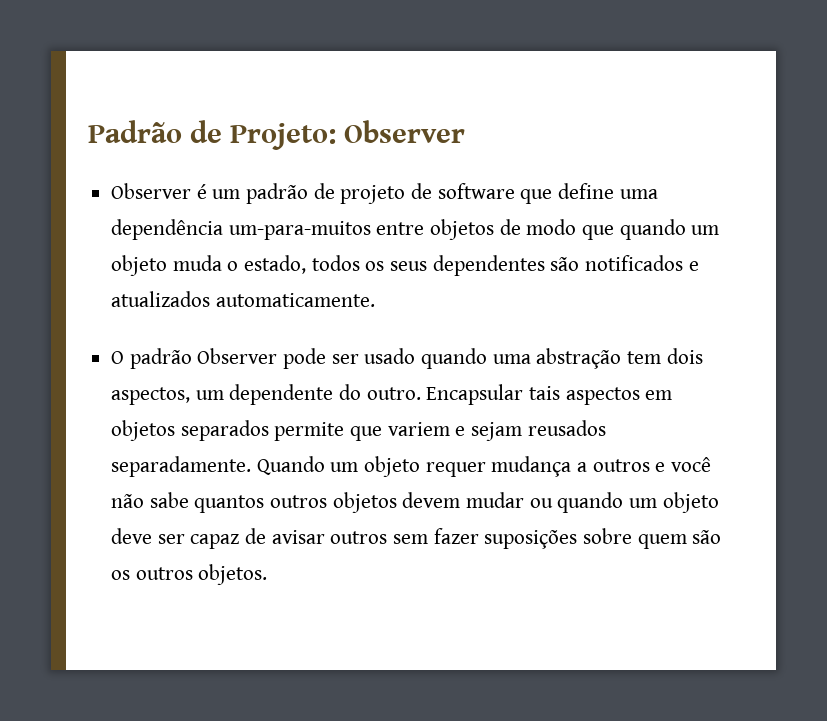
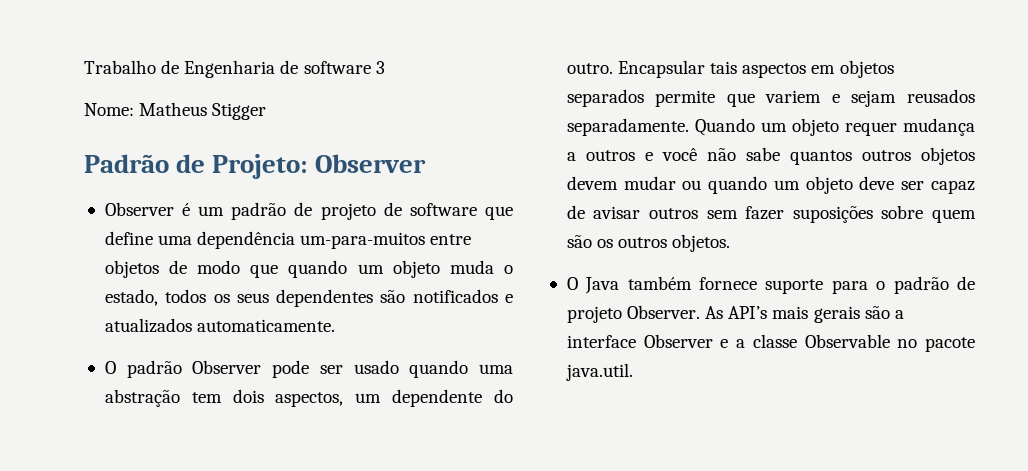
+ Trabalho de Engenharia de software 3
+ Nome: Matheus Stigger
+ O Java também fornece suporte para o padrão de projeto Observer. As API’s mais gerais são a interface Observer e a classe Observable no pacote java.util.

